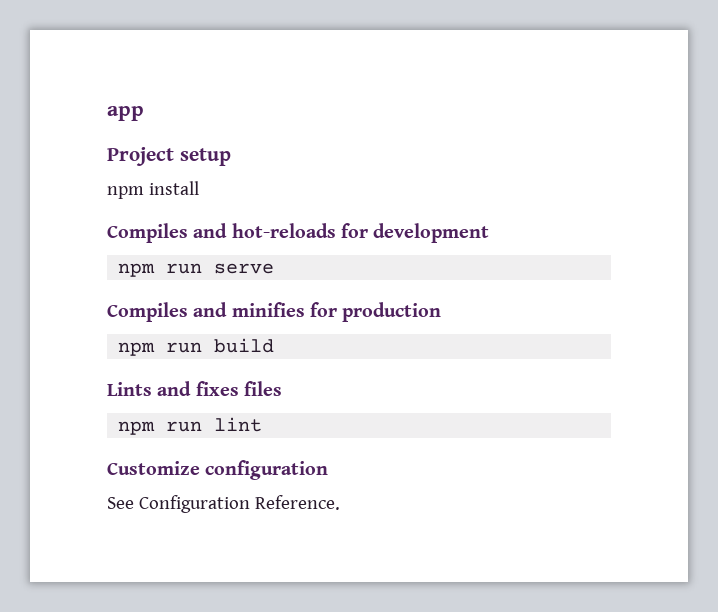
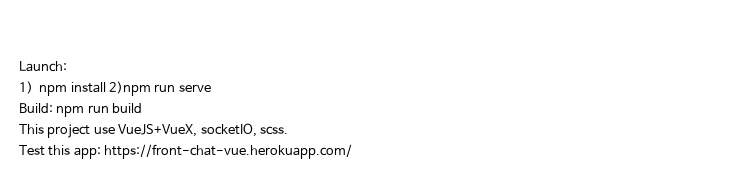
- app
- Project setup
- npm install
- Compiles and hot-reloads for development
- npm run serve
- Compiles and minifies for production
- npm run build
- Lints and fixes files
- npm run lint
- Customize configuration
- See Configuration Reference.
+ Launch:
+ 1) npm install 2)npm run serve
+ Build: npm run build
+ This project use VueJS+VueX, socketIO, scss.
+ Test this app: https://front-chat-vue.herokuapp.com/

